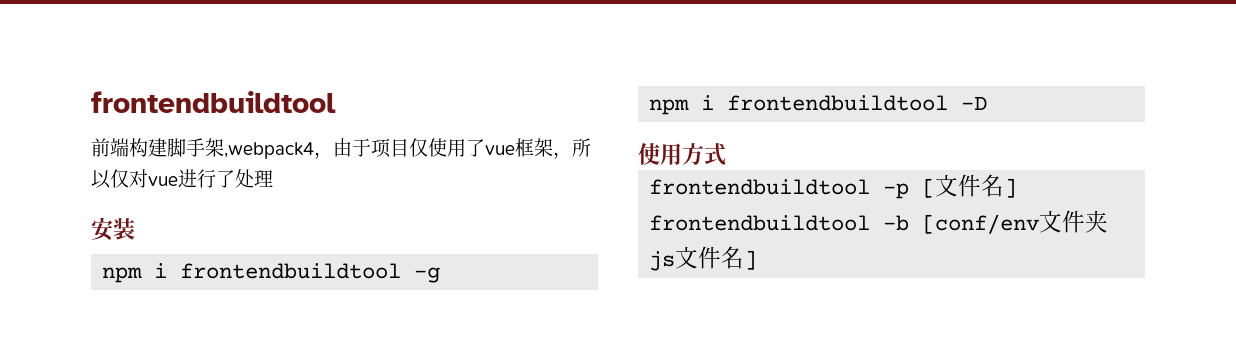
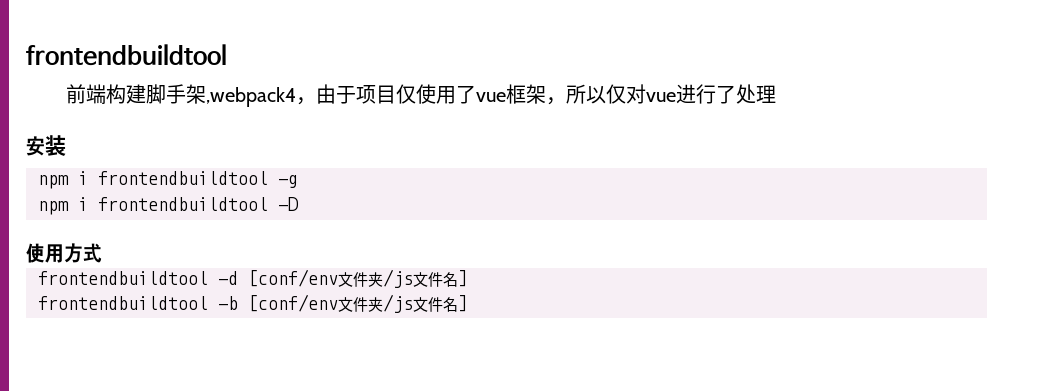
- frontendbuildtool -p [文件名]
+ frontendbuildtool -d [conf/env文件夹/js文件名]
- frontendbuildtool -b [conf/env文件夹js文件名]
+ frontendbuildtool -b [conf/env文件夹/js文件名]

